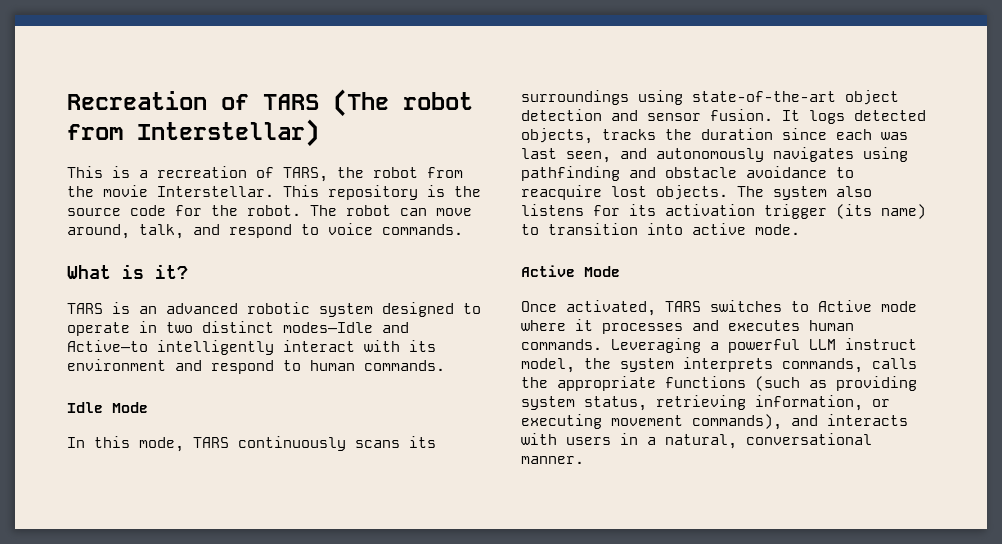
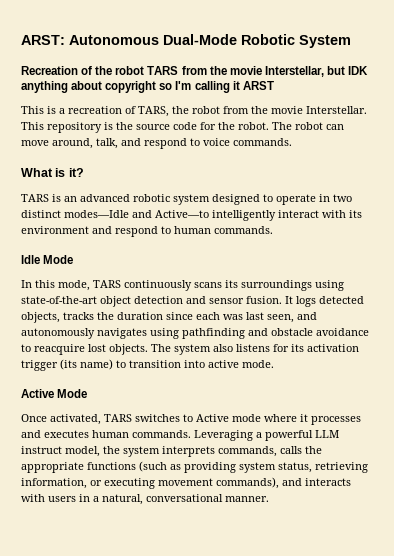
- Recreation of TARS (The robot from Interstellar)
+ ARST: Autonomous Dual-Mode Robotic System
+ Recreation of the robot TARS from the movie Interstellar, but IDK anything about copyright so I'm calling it ARST

